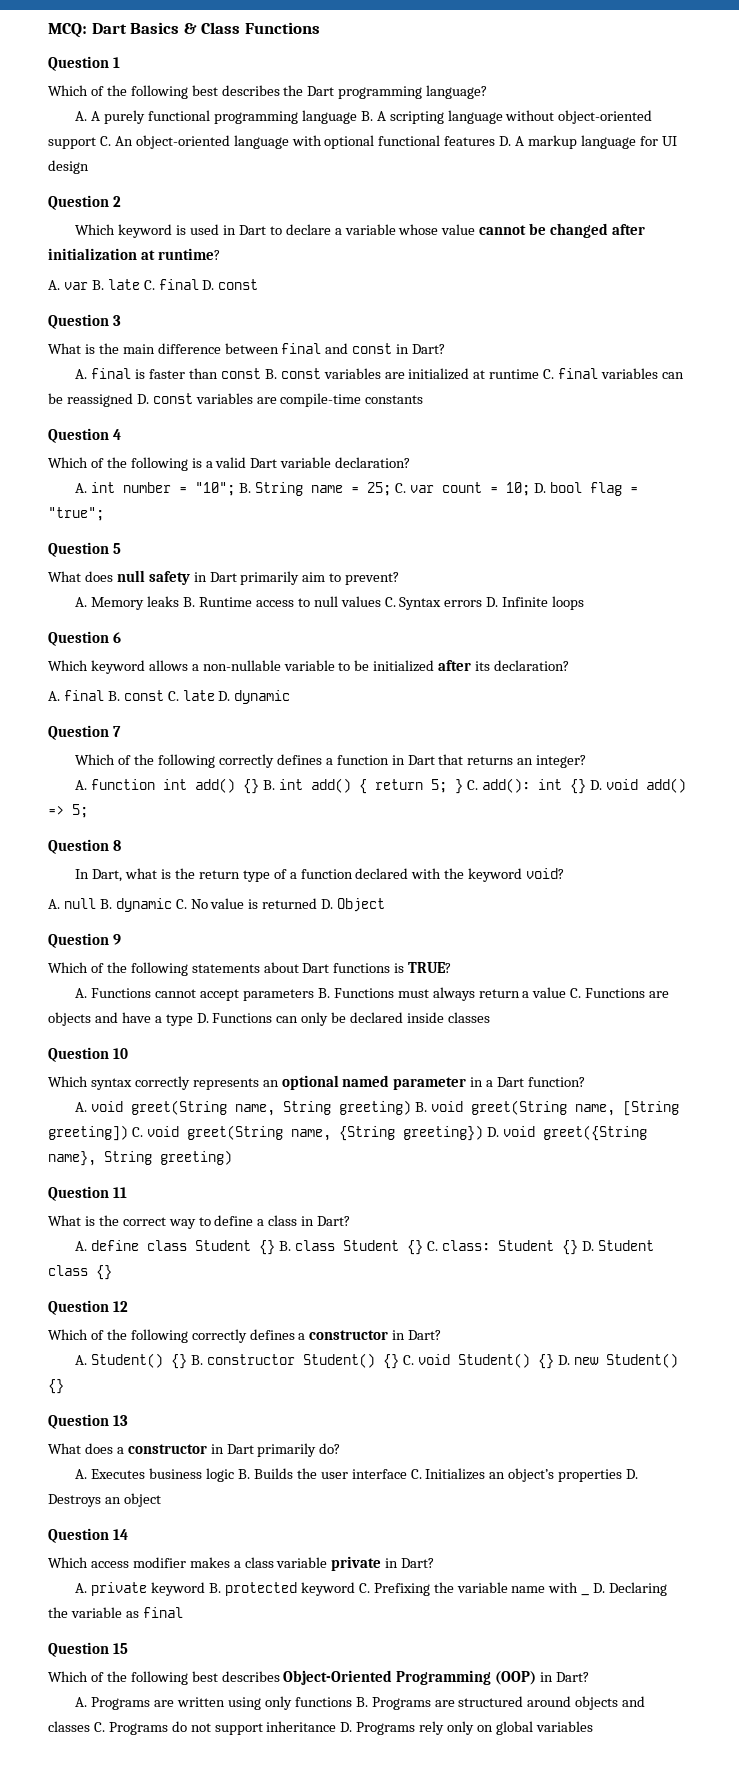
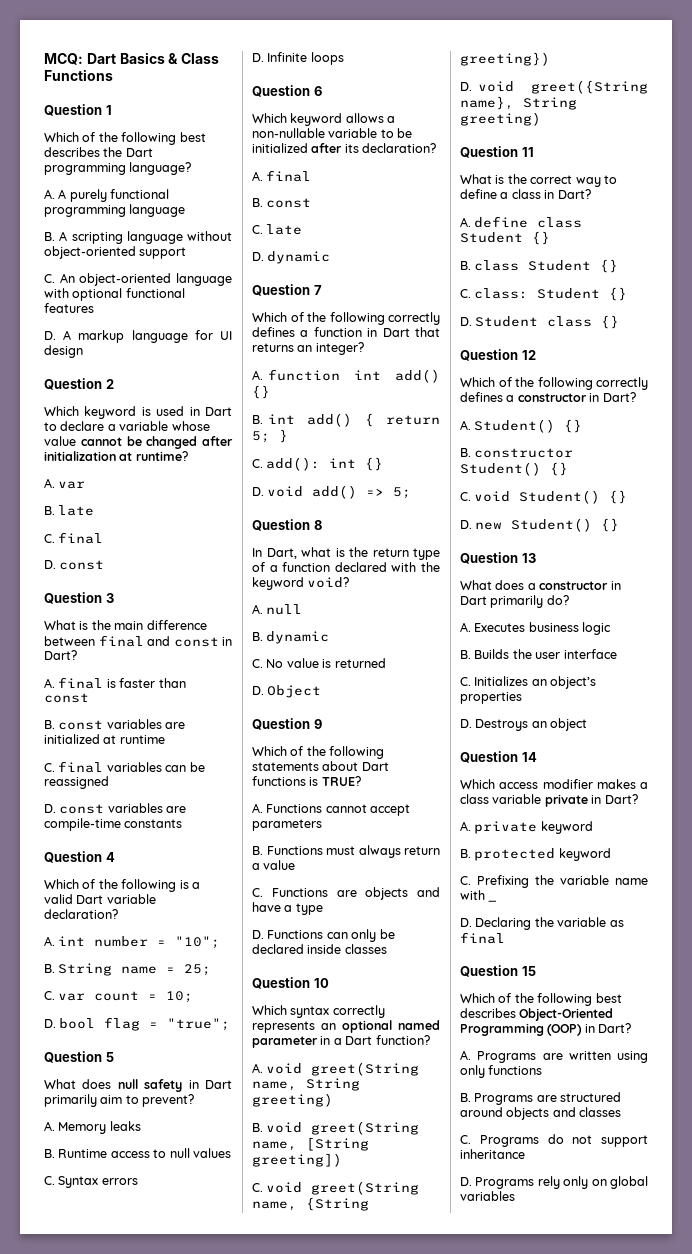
- A. A purely functional programming language B. A scripting language without object-oriented support C. An object-oriented language with optional functional features D. A markup language for UI design
+ A. A purely functional programming language
+ B. A scripting language without object-oriented support
+ C. An object-oriented language with optional functional features
+ D. A markup language for UI design
- A. var B. late C. final D. const
+ A. var
+ B. late
+ C. final
+ D. const
- A. final is faster than const B. const variables are initialized at runtime C. final variables can be reassigned D. const variables are compile-time constants
+ A. final is faster than const
+ B. const variables are initialized at runtime
+ C. final variables can be reassigned
+ D. const variables are compile-time constants
- A. int number = "10"; B. String name = 25; C. var count = 10; D. bool flag = "true";
+ A. int number = "10";
+ B. String name = 25;
+ C. var count = 10;
+ D. bool flag = "true";
- A. Memory leaks B. Runtime access to null values C. Syntax errors D. Infinite loops
+ A. Memory leaks
+ B. Runtime access to null values
+ C. Syntax errors
+ D. Infinite loops
  Which keyword allows a non-nullable variable to be initialized after its declaration?
- A. final B. const C. late D. dynamic
+ A. final
+ B. const
+ C. late
+ D. dynamic
- A. function int add() {} B. int add() { return 5; } C. add(): int {} D. void add() => 5;
+ A. function int add() {}
+ B. int add() { return 5; }
+ C. add(): int {}
+ D. void add() => 5;
- A. null B. dynamic C. No value is returned D. Object
+ A. null
+ B. dynamic
+ C. No value is returned
+ D. Object
- A. Functions cannot accept parameters B. Functions must always return a value C. Functions are objects and have a type D. Functions can only be declared inside classes
+ A. Functions cannot accept parameters
+ B. Functions must always return a value
+ C. Functions are objects and have a type
+ D. Functions can only be declared inside classes
- A. void greet(String name, String greeting) B. void greet(String name, [String greeting]) C. void greet(String name, {String greeting}) D. void greet({String name}, String greeting)
+ A. void greet(String name, String greeting)
+ B. void greet(String name, [String greeting])
+ C. void greet(String name, {String greeting})
+ D. void greet({String name}, String greeting)
- A. define class Student {} B. class Student {} C. class: Student {} D. Student class {}
+ A. define class Student {}
+ B. class Student {}
+ C. class: Student {}
+ D. Student class {}
- A. Student() {} B. constructor Student() {} C. void Student() {} D. new Student() {}
+ A. Student() {}
+ B. constructor Student() {}
+ C. void Student() {}
+ D. new Student() {}
- A. Executes business logic B. Builds the user interface C. Initializes an object’s properties D. Destroys an object
+ A. Executes business logic
+ B. Builds the user interface
+ C. Initializes an object’s properties
+ D. Destroys an object
- A. private keyword B. protected keyword C. Prefixing the variable name with _ D. Declaring the variable as final
+ A. private keyword
+ B. protected keyword
+ C. Prefixing the variable name with _
+ D. Declaring the variable as final
- A. Programs are written using only functions B. Programs are structured around objects and classes C. Programs do not support inheritance D. Programs rely only on global variables
+ A. Programs are written using only functions
+ B. Programs are structured around objects and classes
+ C. Programs do not support inheritance
+ D. Programs rely only on global variables

